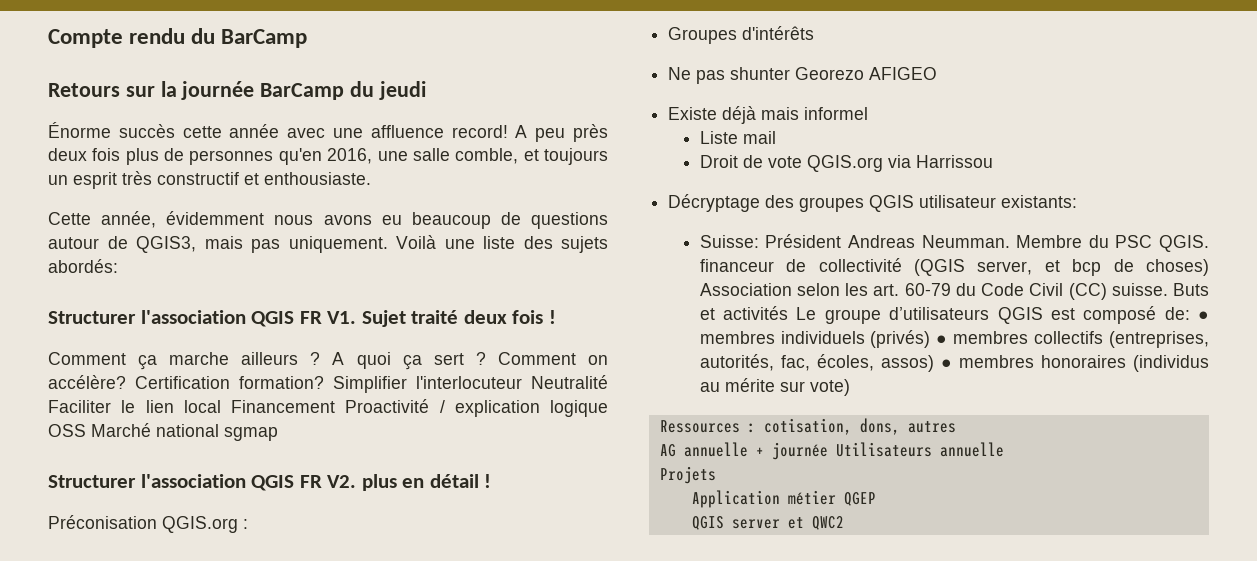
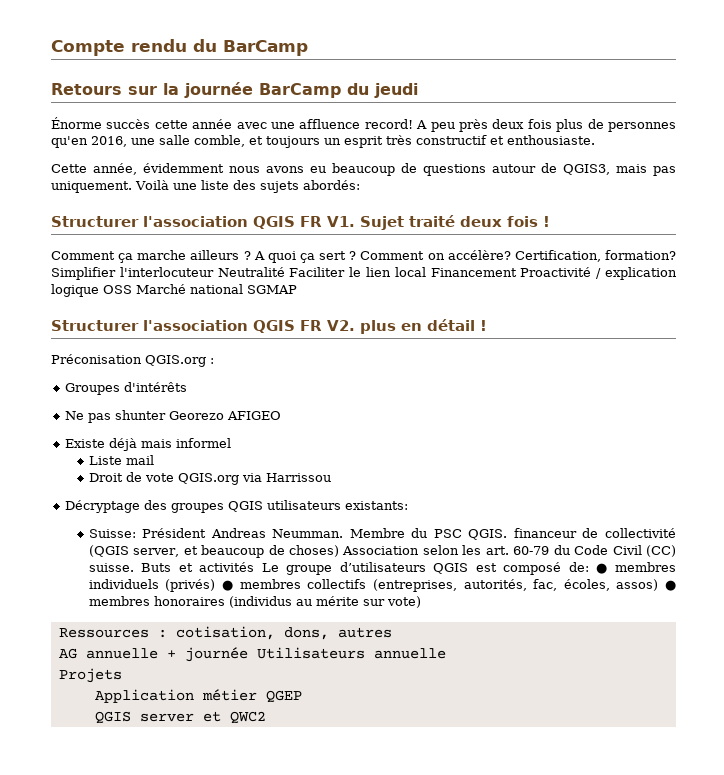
- Certification formation?
+ Certification, formation?
- Simplifier l'interlocuteur Neutralité Faciliter le lien local Financement Proactivité / explication logique OSS Marché national sgmap
+ Simplifier l'interlocuteur Neutralité Faciliter le lien local Financement Proactivité / explication logique OSS Marché national SGMAP
- Décryptage des groupes QGIS utilisateur existants:
+ Décryptage des groupes QGIS utilisateurs existants:
- Membre du PSC QGIS. financeur de collectivité (QGIS server, et bcp de choses) Association selon les art. 60-79 du Code Civil (CC) suisse.
+ Membre du PSC QGIS. financeur de collectivité (QGIS server, et beaucoup de choses) Association selon les art. 60-79 du Code Civil (CC) suisse.

